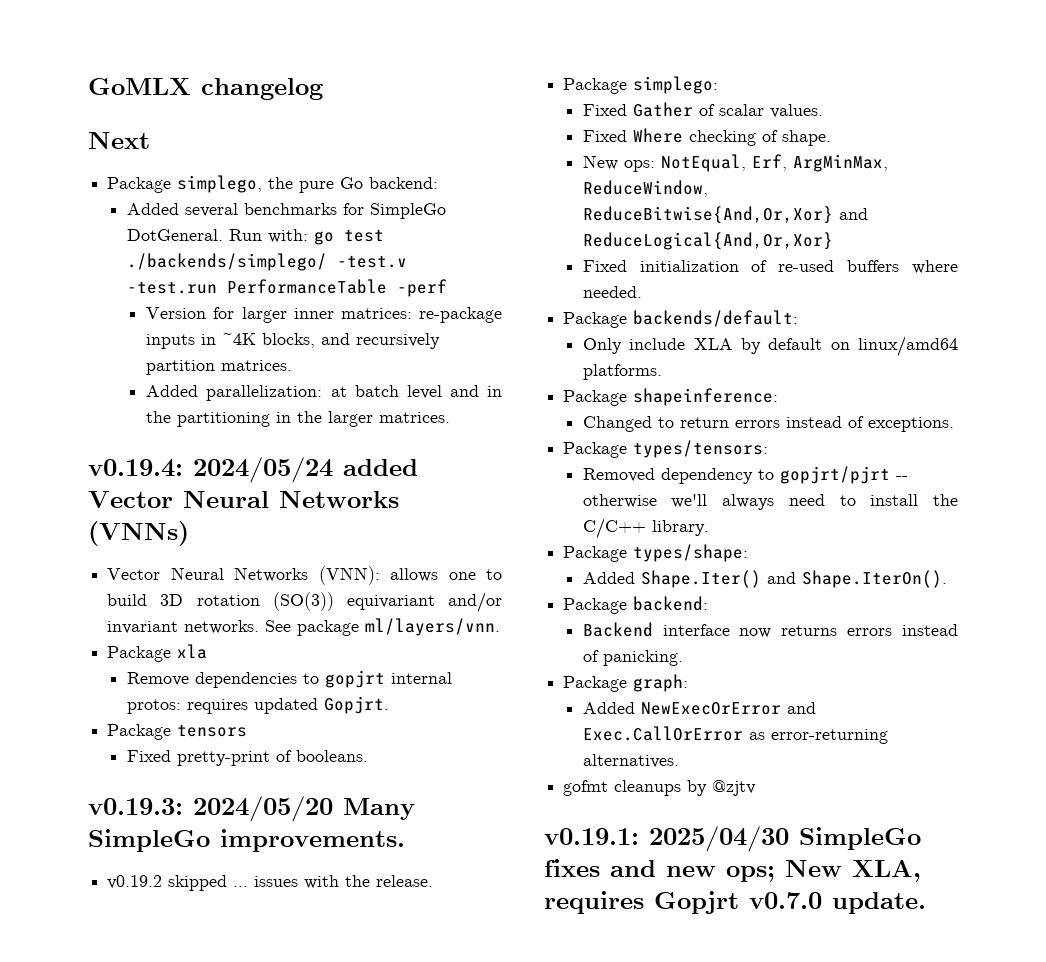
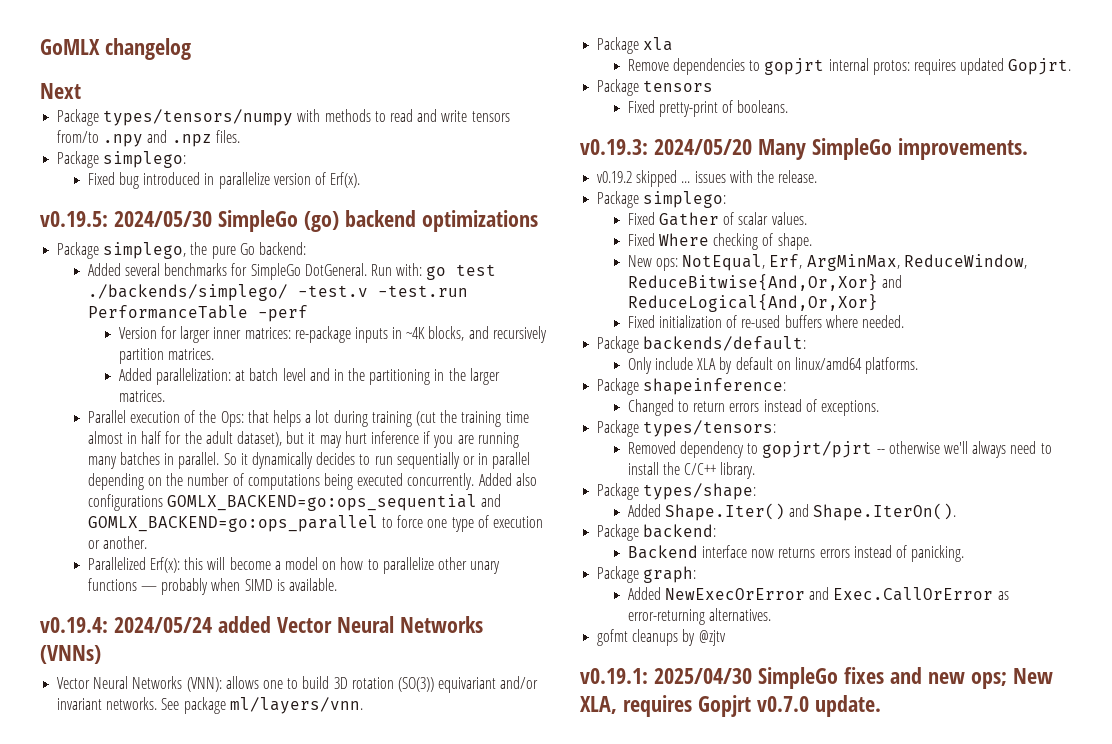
+ Package types/tensors/numpy with methods to read and write tensors from/to .npy and .npz files.
+ Package simplego:
+ Fixed bug introduced in parallelize version of Erf(x).
+ v0.19.5: 2024/05/30 SimpleGo (go) backend optimizations
+ Parallel execution of the Ops: that helps a lot during training (cut the training time almost in half for the adult dataset), but it may hurt inference if you are running many batches in parallel. So it dynamically decides to run sequentially or in parallel depending on the number of computations being executed concurrently. Added also configurations GOMLX_BACKEND=go:ops_sequential and GOMLX_BACKEND=go:ops_parallel to force one type of execution or another.
+ Parallelized Erf(x): this will become a model on how to parallelize other unary functions — probably when SIMD is available.

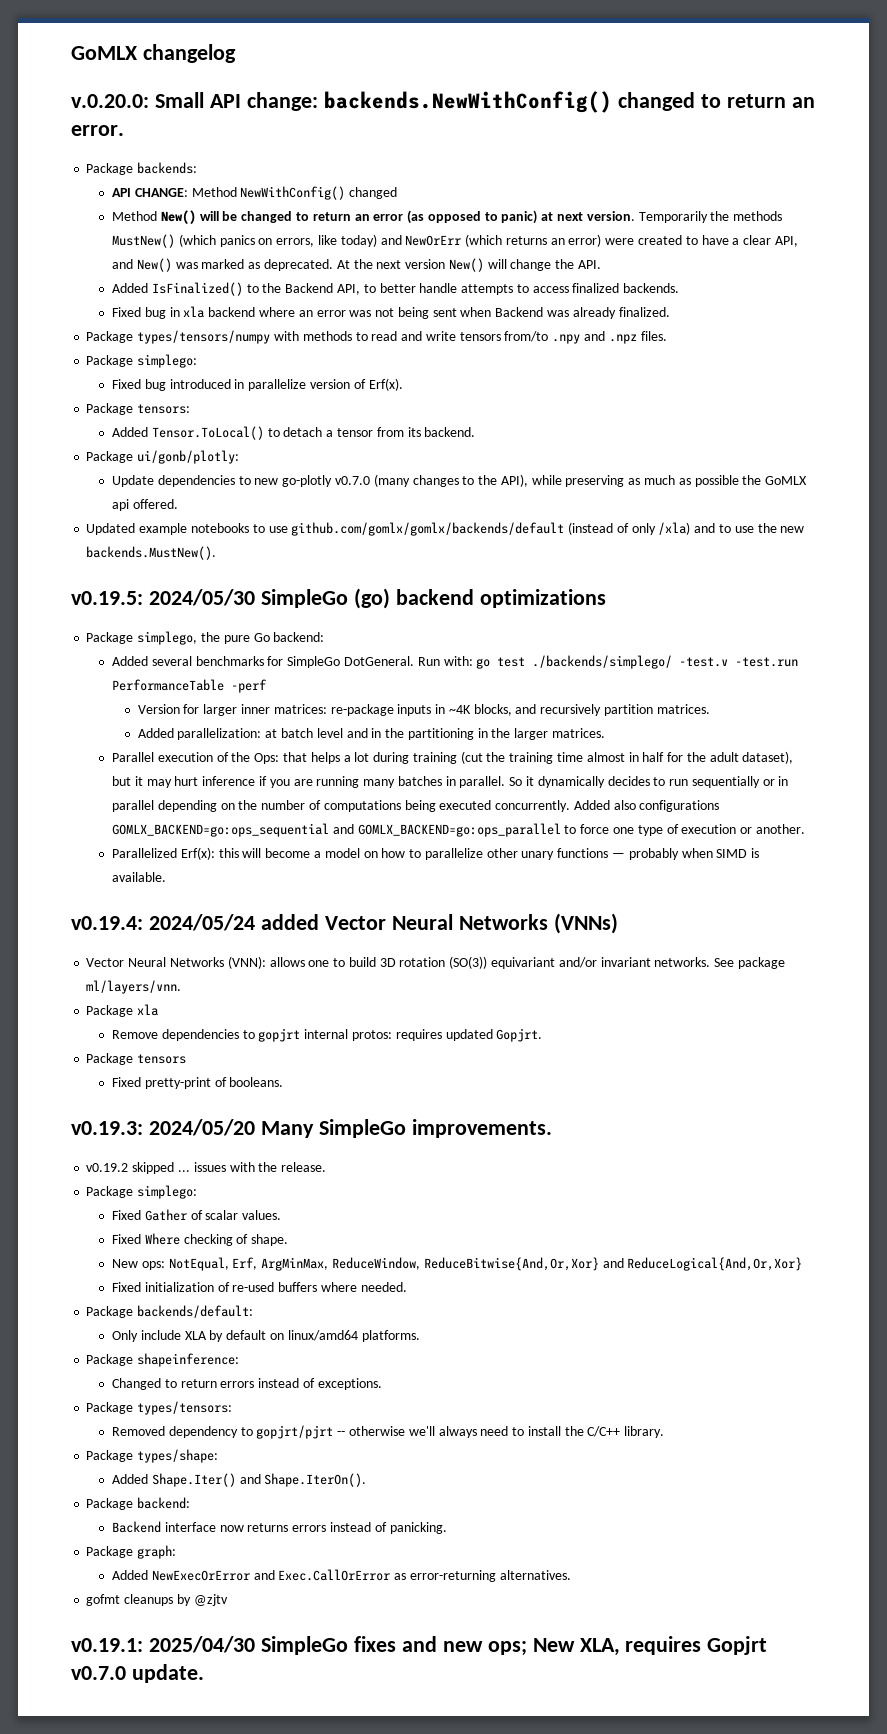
- Next
+ v.0.20.0: Small API change: backends.NewWithConfig() changed to return an error.
+ Package backends:
+ API CHANGE: Method NewWithConfig() changed
+ Method New() will be changed to return an error (as opposed to panic) at next version. Temporarily the methods MustNew() (which panics on errors, like today) and NewOrErr (which returns an error) were created to have a clear API, and New() was marked as deprecated. At the next version New() will change the API.
+ Added IsFinalized() to the Backend API, to better handle attempts to access finalized backends.
+ Fixed bug in xla backend where an error was not being sent when Backend was already finalized.
+ Package tensors:
+ Added Tensor.ToLocal() to detach a tensor from its backend.
+ Package ui/gonb/plotly:
+ Update dependencies to new go-plotly v0.7.0 (many changes to the API), while preserving as much as possible the GoMLX api offered.
+ Updated example notebooks to use github.com/gomlx/gomlx/backends/default (instead of only /xla) and to use the new backends.MustNew().

